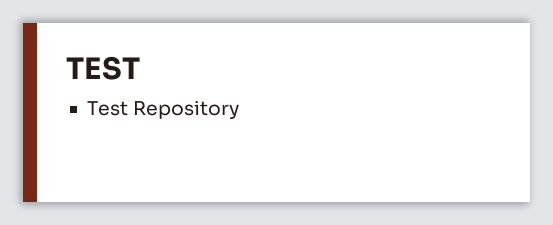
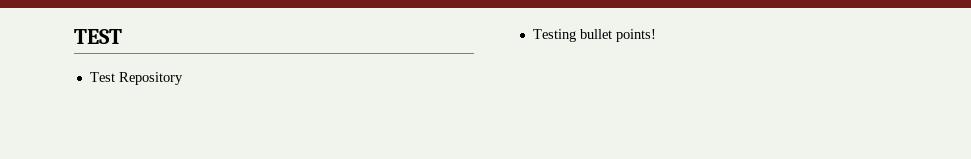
+ Testing bullet points!

